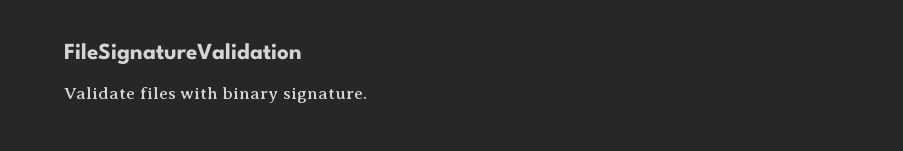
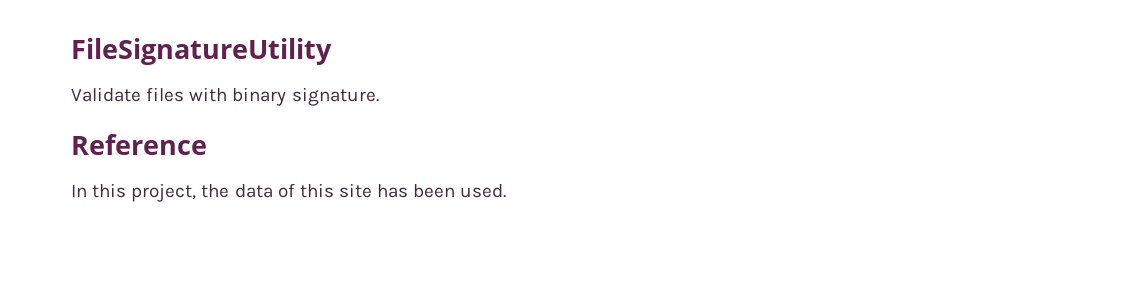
- FileSignatureValidation
+ FileSignatureUtility
+ Reference
+ In this project, the data of this site has been used.

